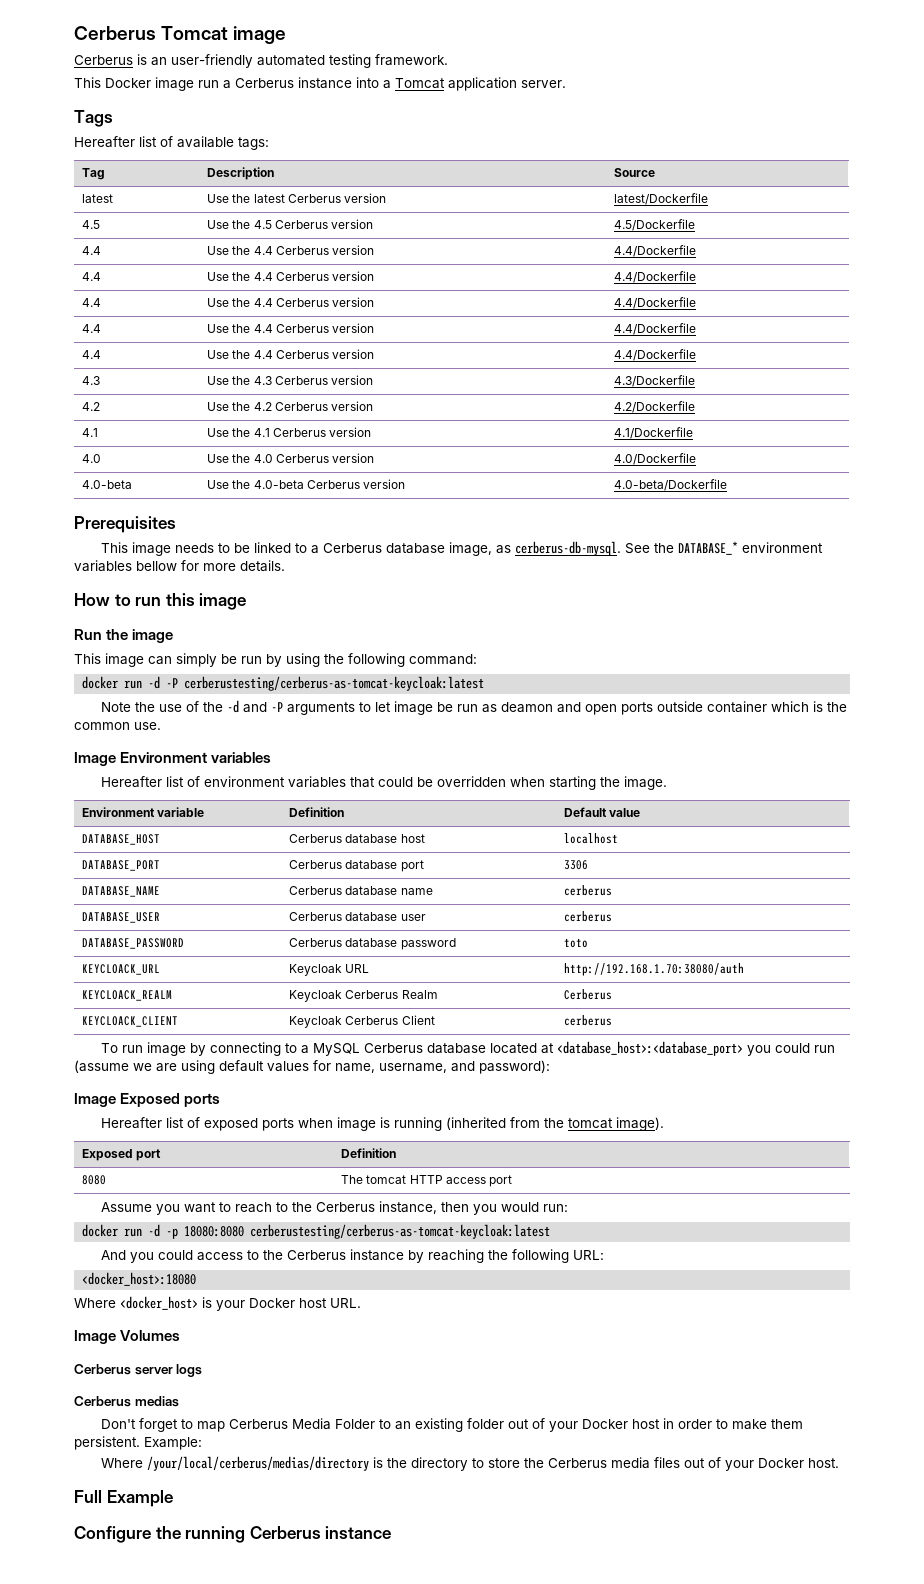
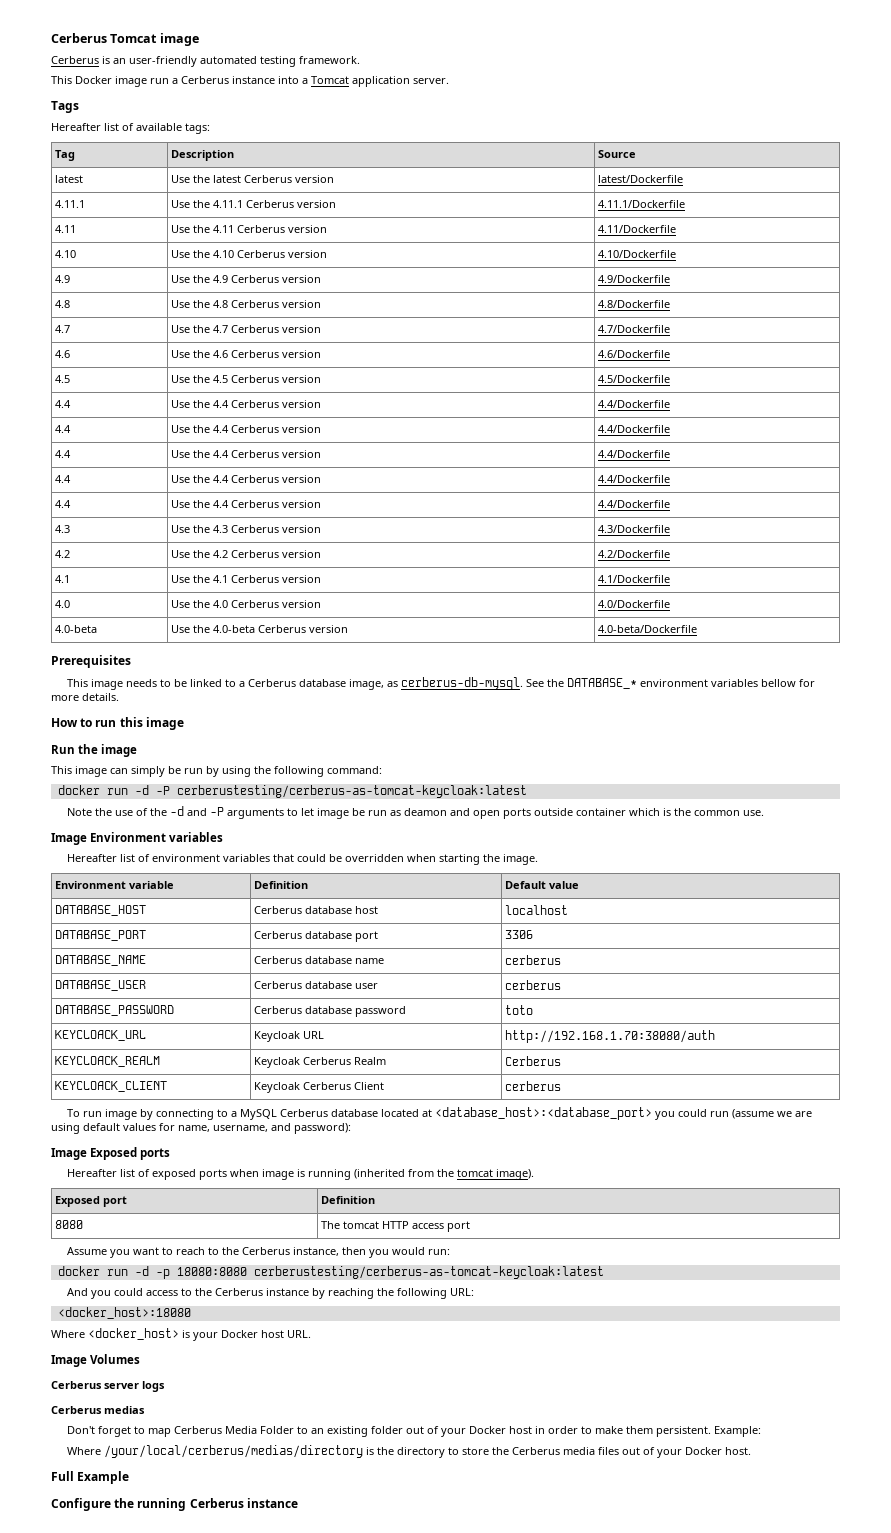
+ 4.11.1 | Use the 4.11.1 Cerberus version | 4.11.1/Dockerfile
+ 4.11 | Use the 4.11 Cerberus version | 4.11/Dockerfile
+ 4.10 | Use the 4.10 Cerberus version | 4.10/Dockerfile
+ 4.9 | Use the 4.9 Cerberus version | 4.9/Dockerfile
+ 4.8 | Use the 4.8 Cerberus version | 4.8/Dockerfile
+ 4.7 | Use the 4.7 Cerberus version | 4.7/Dockerfile
+ 4.6 | Use the 4.6 Cerberus version | 4.6/Dockerfile

